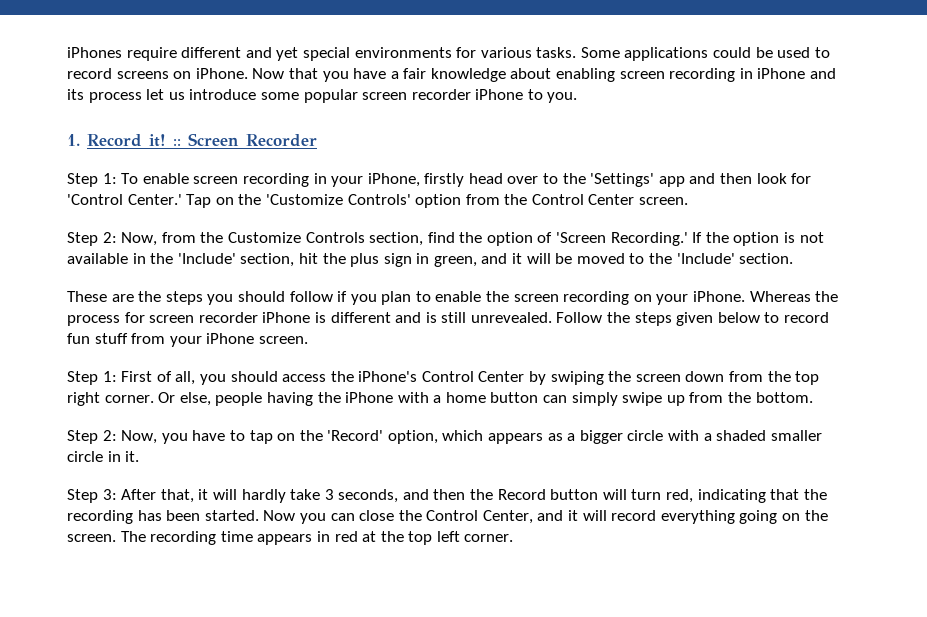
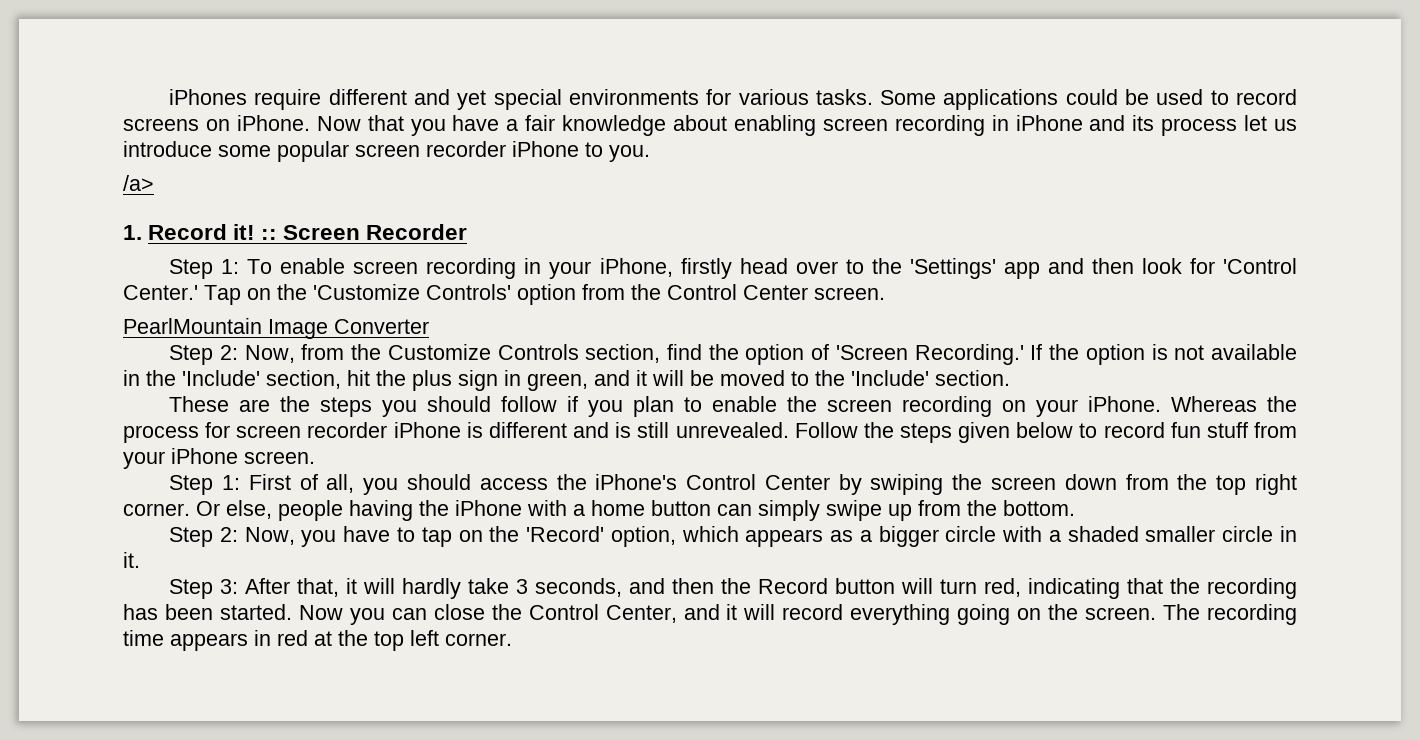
+ /a>
+ PearlMountain Image Converter

